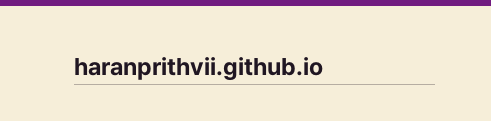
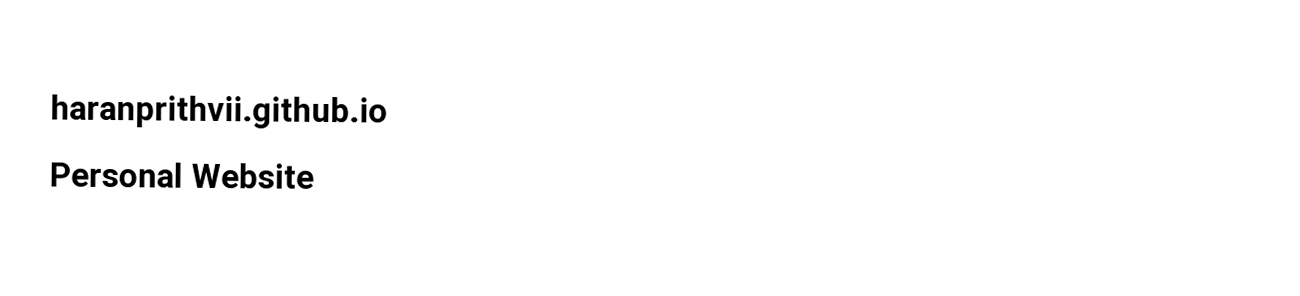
+ Personal Website

